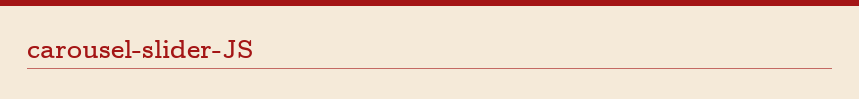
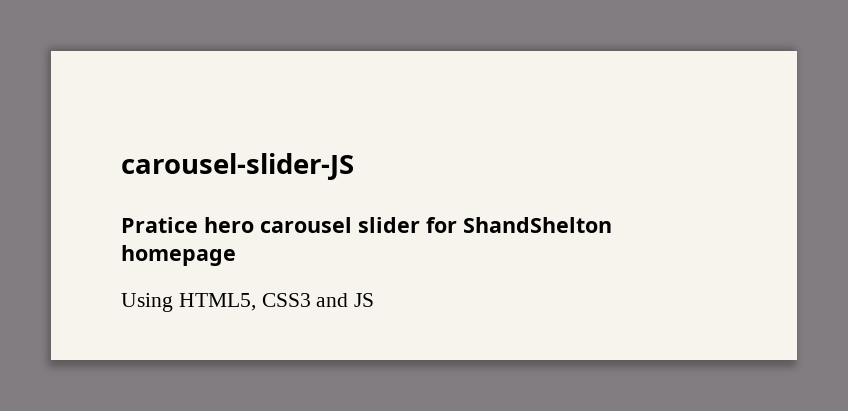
+ Pratice hero carousel slider for ShandShelton homepage
+ Using HTML5, CSS3 and JS

